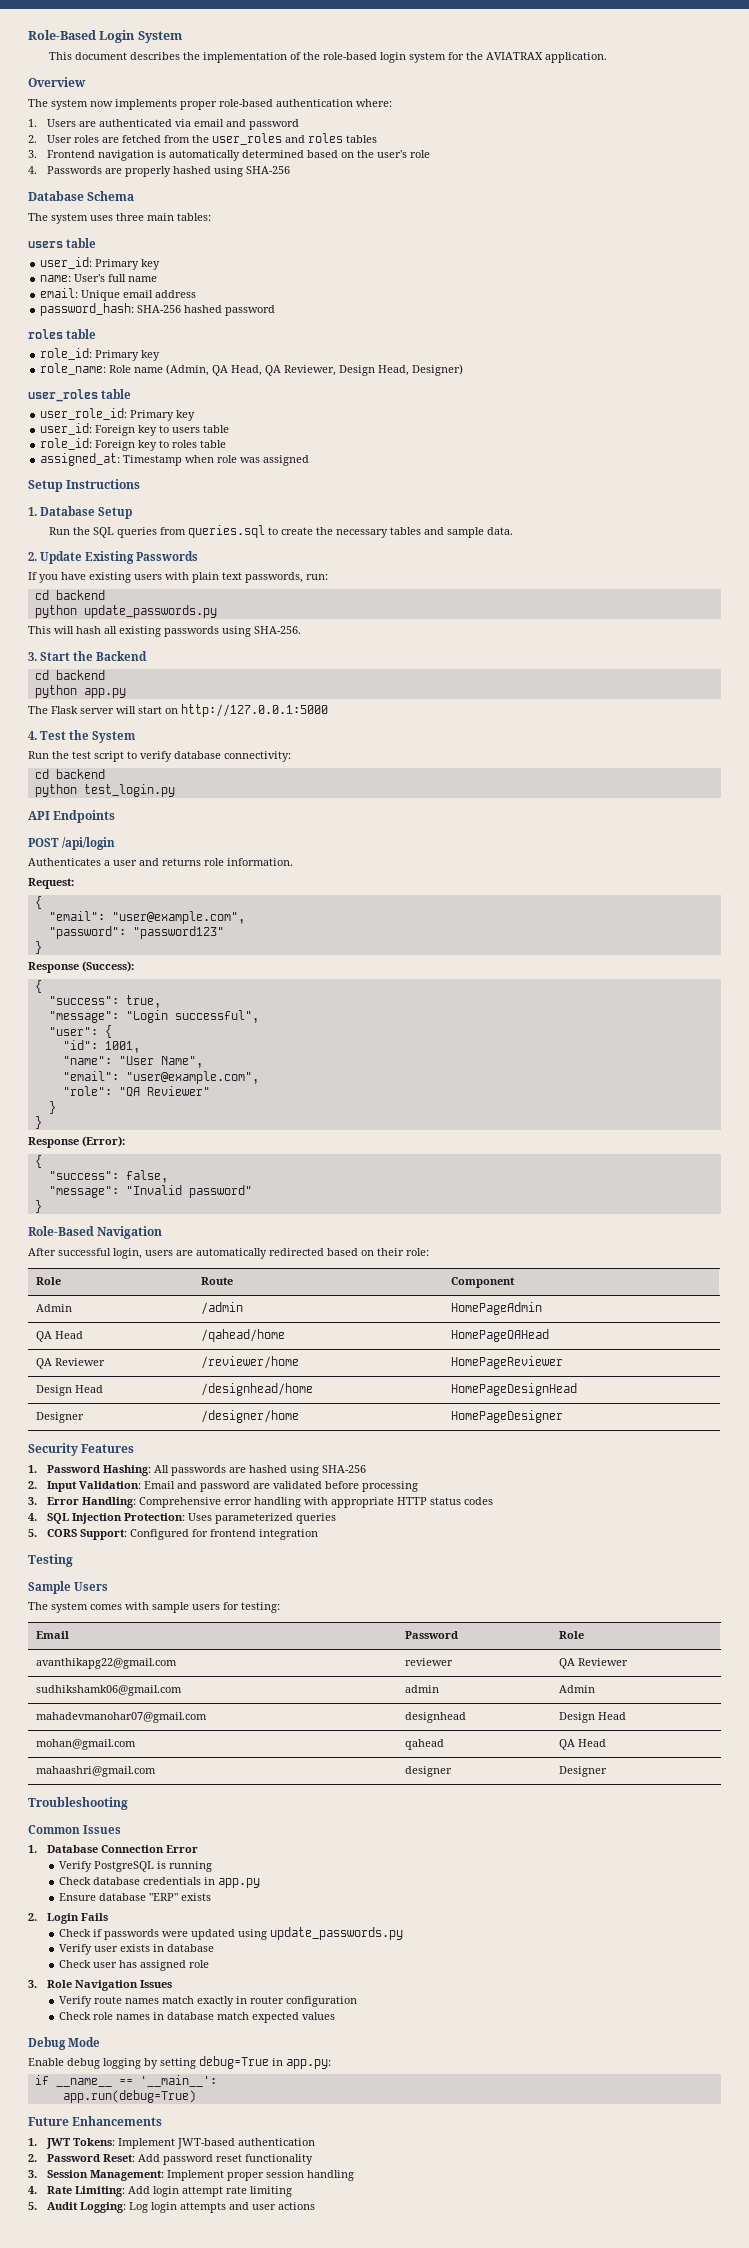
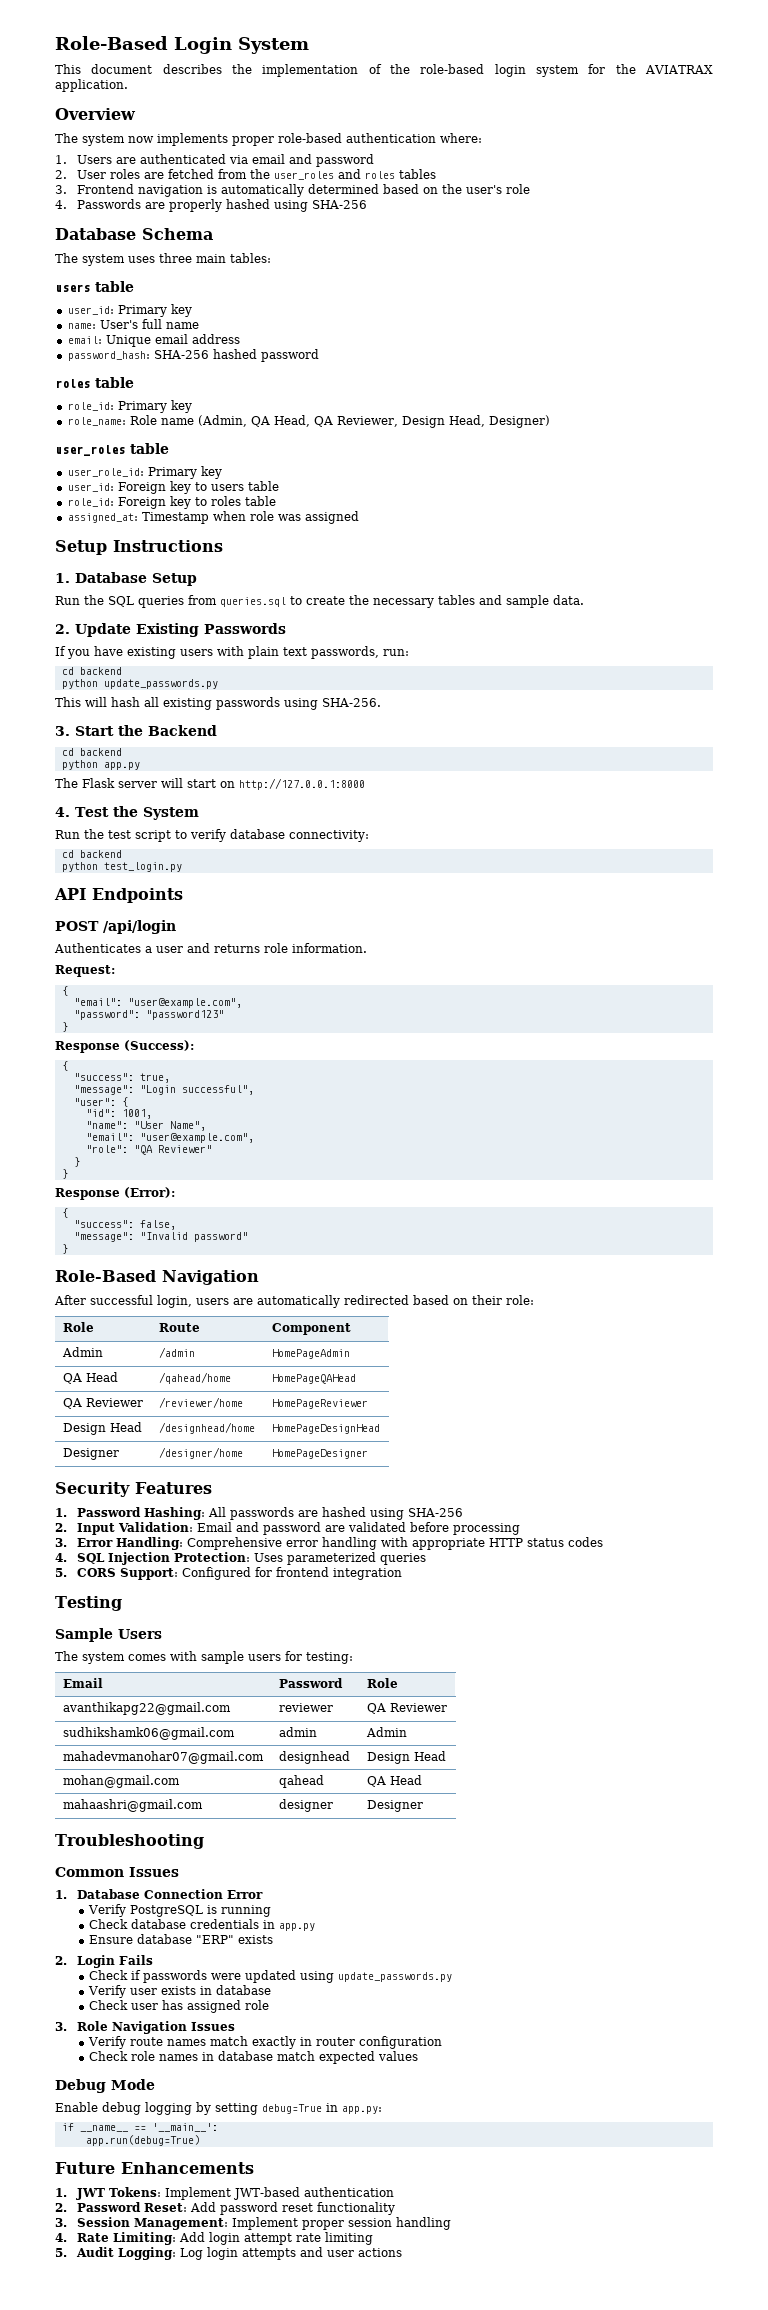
- The Flask server will start on http://127.0.0.1:5000
+ The Flask server will start on http://127.0.0.1:8000

